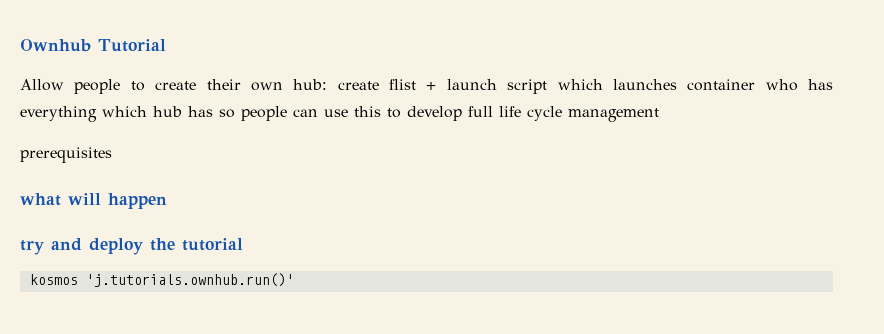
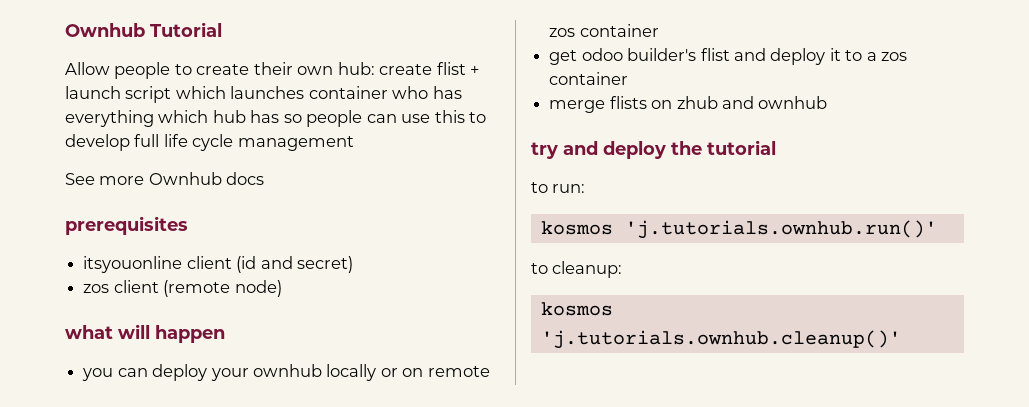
+ See more Ownhub docs
  prerequisites
+ itsyouonline client (id and secret)
+ zos client (remote node)
  what will happen
+ you can deploy your ownhub locally or on remote zos container
+ get odoo builder's flist and deploy it to a zos container
+ merge flists on zhub and ownhub
+ to run:
+ to cleanup:
+ kosmos 'j.tutorials.ownhub.cleanup()'

